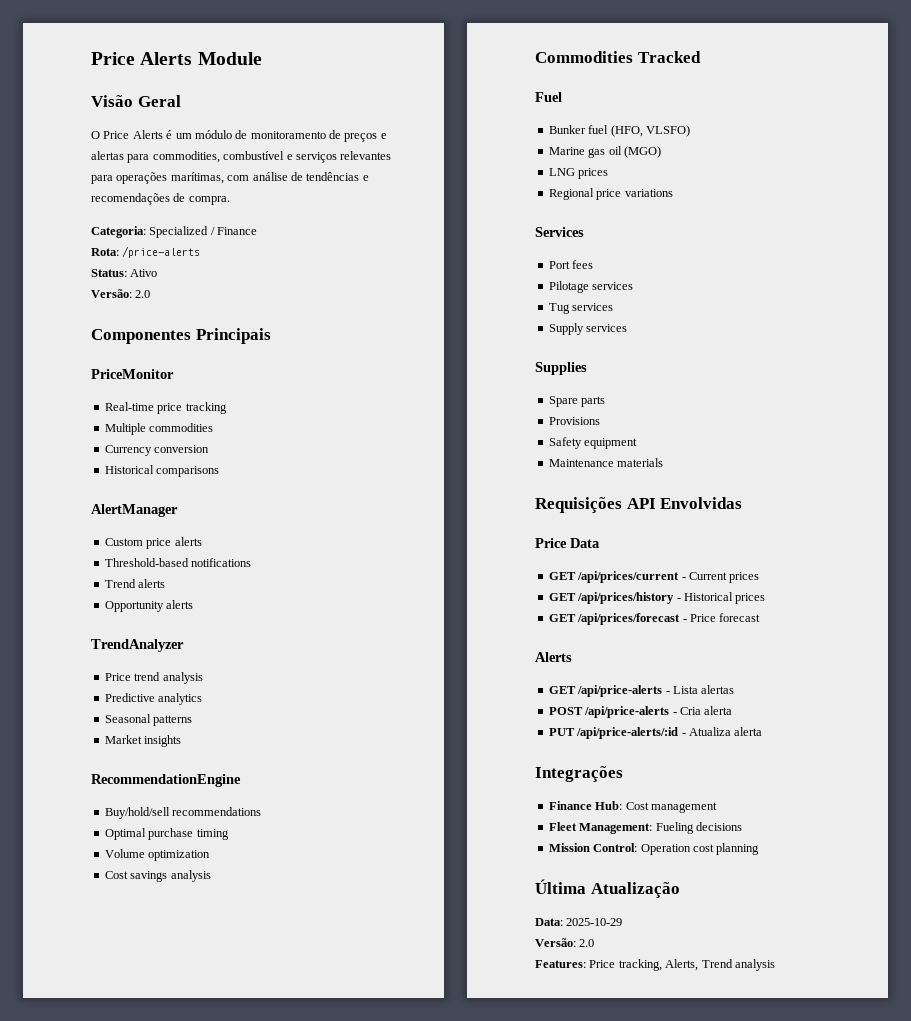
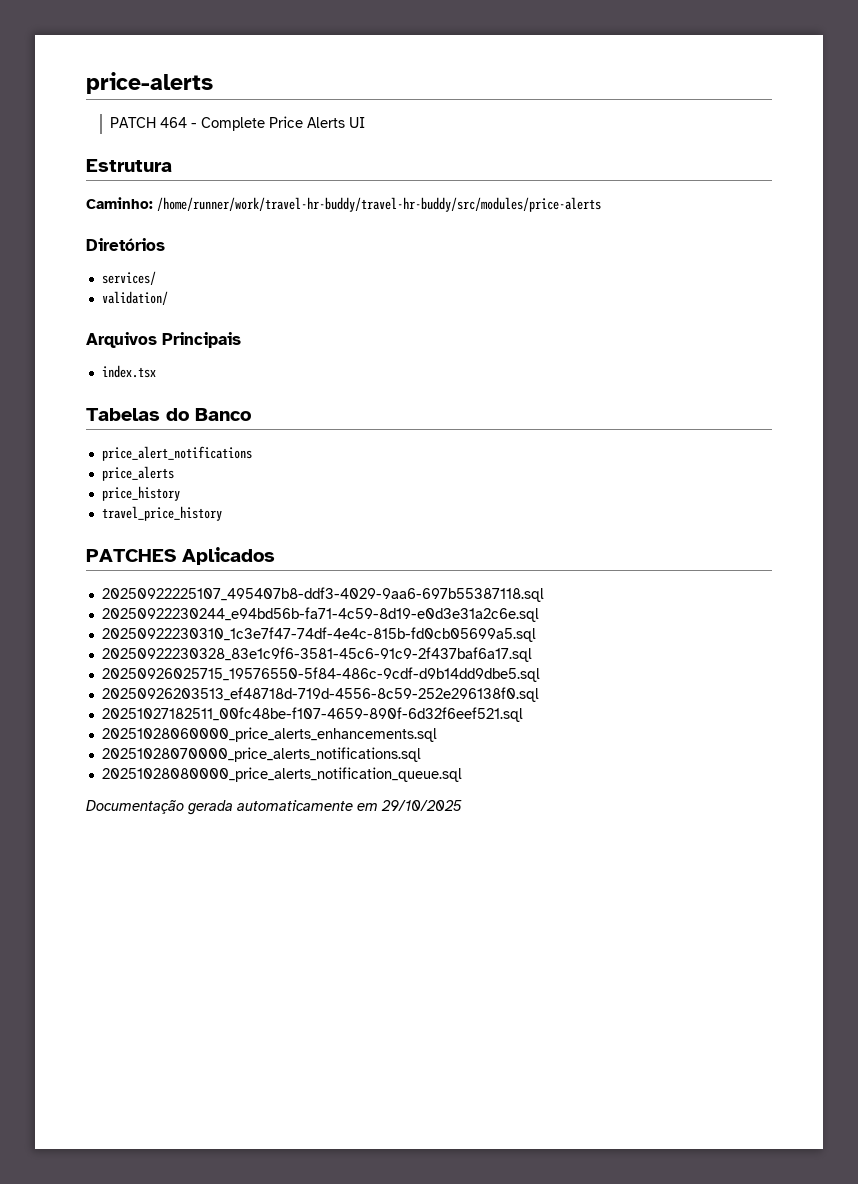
- Price Alerts Module
- Visão Geral
- O Price Alerts é um módulo de monitoramento de preços e alertas para commodities, combustível e serviços relevantes para operações marítimas, com análise de tendências e recomendações de compra.
- Categoria: Specialized / Finance
- Rota: /price-alerts
- Status: Ativo
- Versão: 2.0
- Componentes Principais
- PriceMonitor
- Real-time price tracking
- Multiple commodities
- Currency conversion
- Historical comparisons
- AlertManager
- Custom price alerts
- Threshold-based notifications
- Trend alerts
- Opportunity alerts
- TrendAnalyzer
- Price trend analysis
- Predictive analytics
- Seasonal patterns
- Market insights
- RecommendationEngine
- Buy/hold/sell recommendations
- Optimal purchase timing
- Volume optimization
- Cost savings analysis
- Commodities Tracked
- Fuel
- Bunker fuel (HFO, VLSFO)
- Marine gas oil (MGO)
- LNG prices
- Regional price variations
- Services
- Port fees
- Pilotage services
- Tug services
- Supply services
- Supplies
- Spare parts
- Provisions
- Safety equipment
- Maintenance materials
- Requisições API Envolvidas
- Price Data
- GET /api/prices/current - Current prices
- GET /api/prices/history - Historical prices
- GET /api/prices/forecast - Price forecast
- Alerts
- GET /api/price-alerts - Lista alertas
- POST /api/price-alerts - Cria alerta
- PUT /api/price-alerts/:id - Atualiza alerta
- Integrações
- Finance Hub: Cost management
- Fleet Management: Fueling decisions
- Mission Control: Operation cost planning
- Última Atualização
- Data: 2025-10-29
- Versão: 2.0
- Features: Price tracking, Alerts, Trend analysis
+ price-alerts
+ PATCH 464 - Complete Price Alerts UI
+ Estrutura
+ Caminho: /home/runner/work/travel-hr-buddy/travel-hr-buddy/src/modules/price-alerts
+ Diretórios
+ services/
+ validation/
+ Arquivos Principais
+ index.tsx
+ Tabelas do Banco
+ price_alert_notifications
+ price_alerts
+ price_history
+ travel_price_history
+ PATCHES Aplicados
+ 20250922225107_495407b8-ddf3-4029-9aa6-697b55387118.sql
+ 20250922230244_e94bd56b-fa71-4c59-8d19-e0d3e31a2c6e.sql
+ 20250922230310_1c3e7f47-74df-4e4c-815b-fd0cb05699a5.sql
+ 20250922230328_83e1c9f6-3581-45c6-91c9-2f437baf6a17.sql
+ 20250926025715_19576550-5f84-486c-9cdf-d9b14dd9dbe5.sql
+ 20250926203513_ef48718d-719d-4556-8c59-252e296138f0.sql
+ 20251027182511_00fc48be-f107-4659-890f-6d32f6eef521.sql
+ 20251028060000_price_alerts_enhancements.sql
+ 20251028070000_price_alerts_notifications.sql
+ 20251028080000_price_alerts_notification_queue.sql
+ Documentação gerada automaticamente em 29/10/2025

